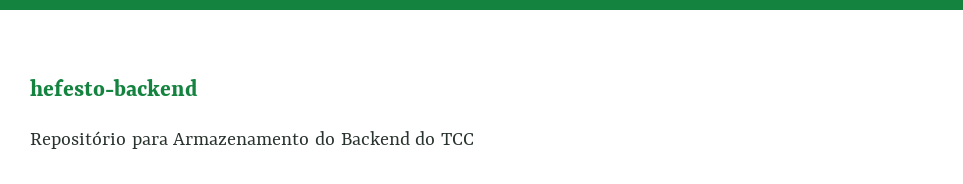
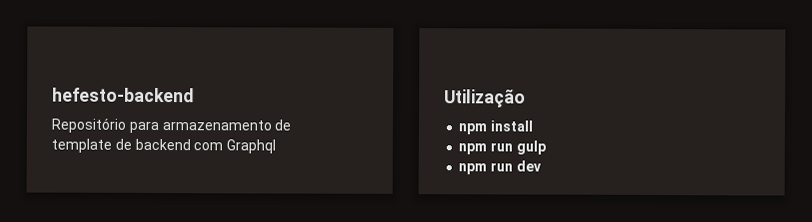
- Repositório para Armazenamento do Backend do TCC
+ Repositório para armazenamento de template de backend com Graphql
+ Utilização
+ npm install
+ npm run gulp
+ npm run dev

